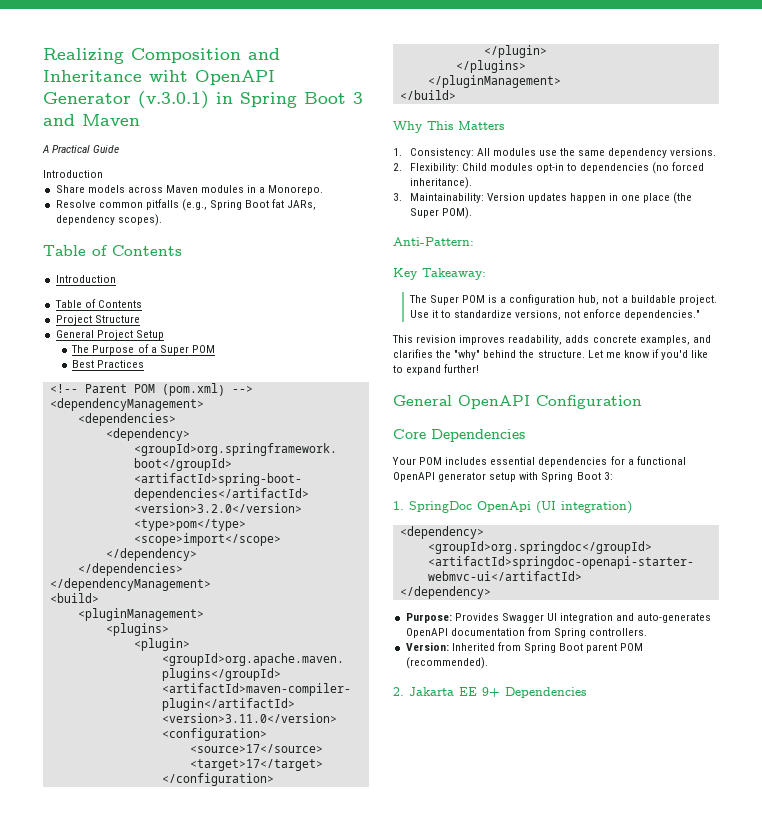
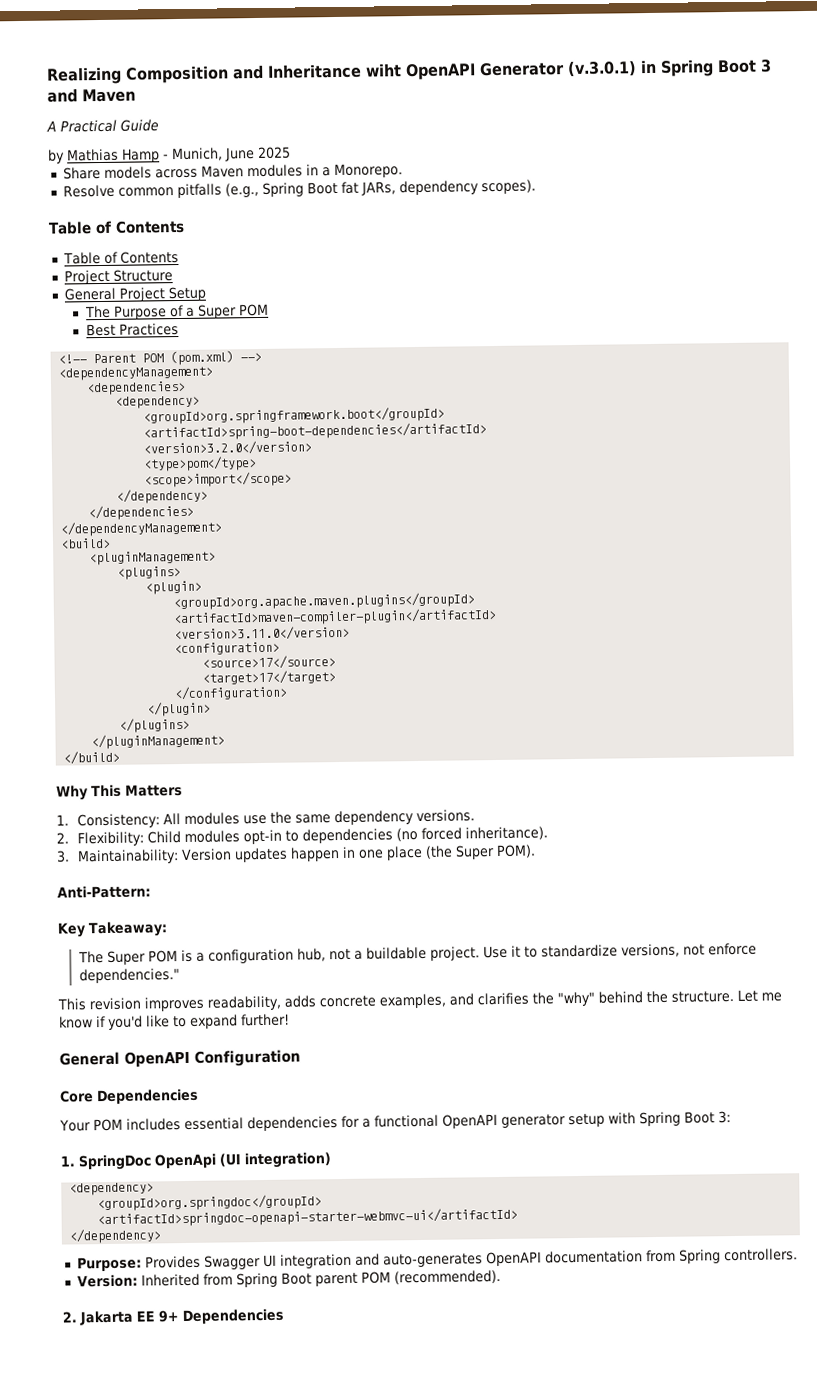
  A Practical Guide
- Introduction
+ by Mathias Hamp - Munich, June 2025
  Resolve common pitfalls (e.g., Spring Boot fat JARs, dependency scopes).
  Table of Contents
- Introduction

